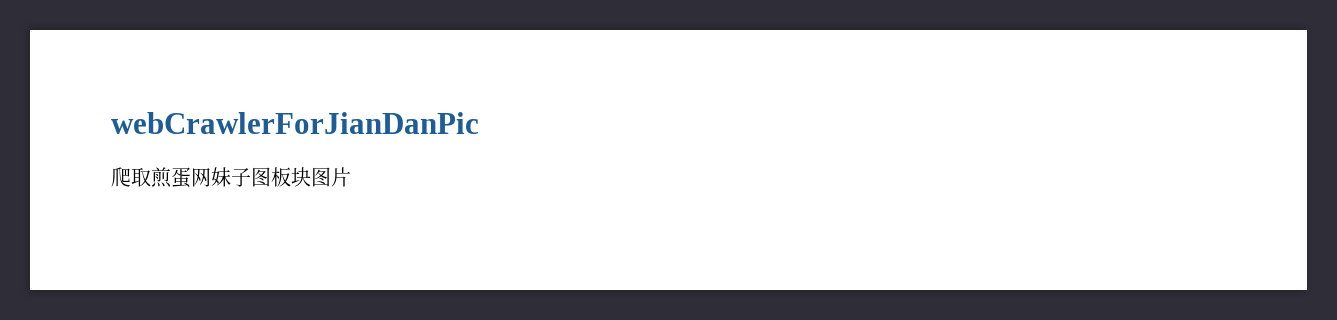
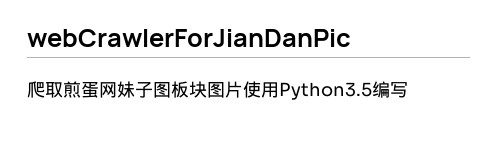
- 爬取煎蛋网妹子图板块图片
+ 爬取煎蛋网妹子图板块图片使用Python3.5编写

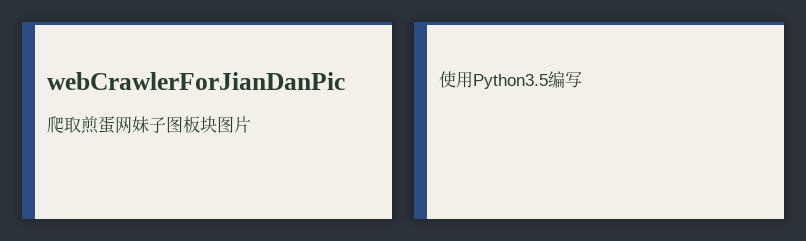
- 爬取煎蛋网妹子图板块图片使用Python3.5编写
+ 爬取煎蛋网妹子图板块图片
+ 使用Python3.5编写

